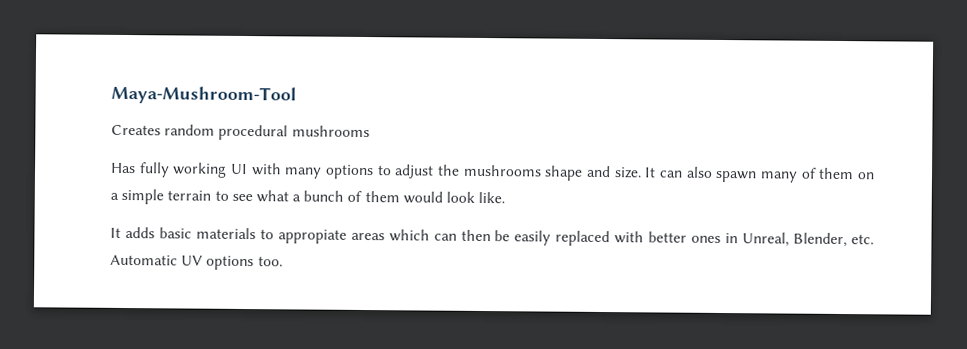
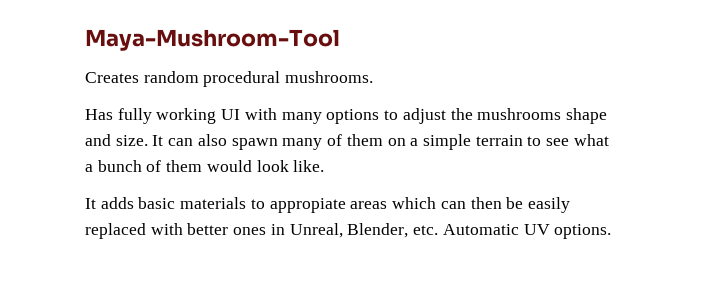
- Creates random procedural mushrooms
+ Creates random procedural mushrooms.
- It adds basic materials to appropiate areas which can then be easily replaced with better ones in Unreal, Blender, etc. Automatic UV options too.
+ It adds basic materials to appropiate areas which can then be easily replaced with better ones in Unreal, Blender, etc. Automatic UV options.

